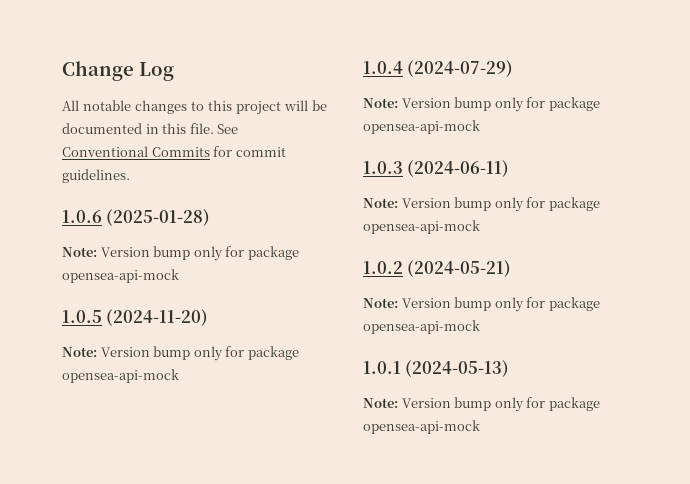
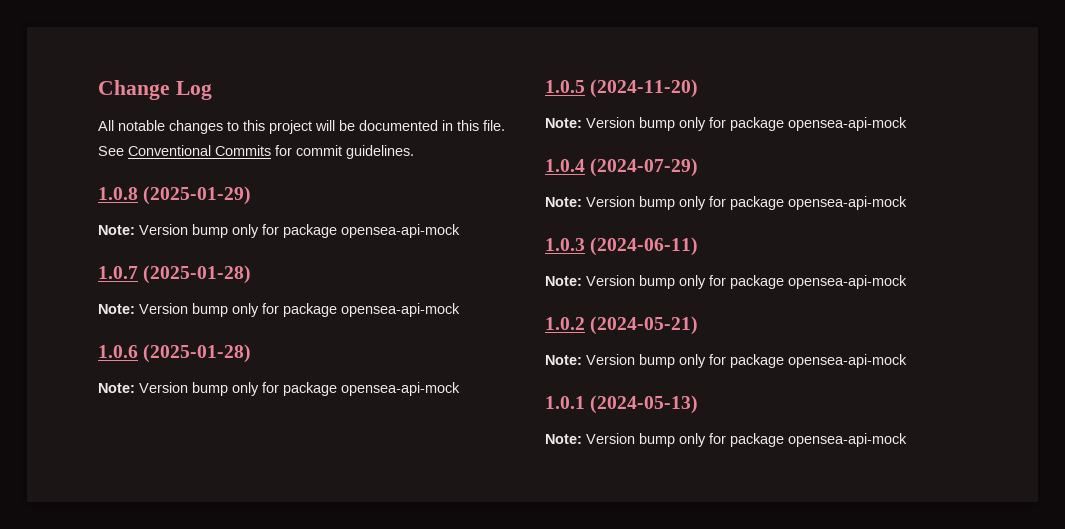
+ 1.0.8 (2025-01-29)
+ Note: Version bump only for package opensea-api-mock
+ 1.0.7 (2025-01-28)
+ Note: Version bump only for package opensea-api-mock

